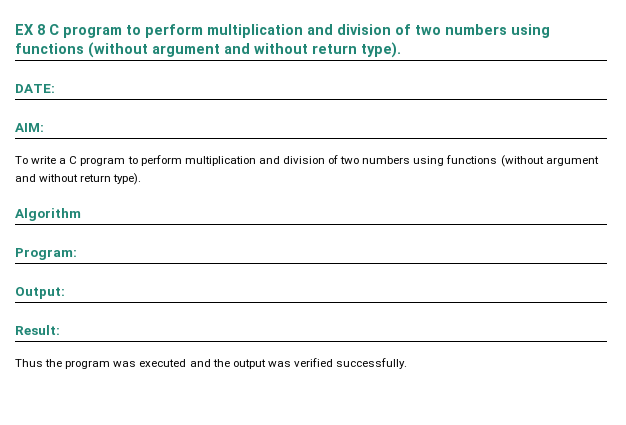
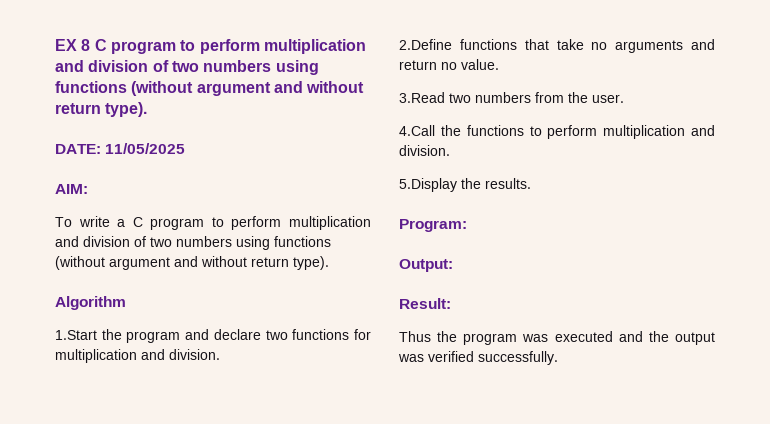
- DATE:
+ DATE: 11/05/2025
+ 1.Start the program and declare two functions for multiplication and division.
+ 2.Define functions that take no arguments and return no value.
+ 3.Read two numbers from the user.
+ 4.Call the functions to perform multiplication and division.
+ 5.Display the results.

